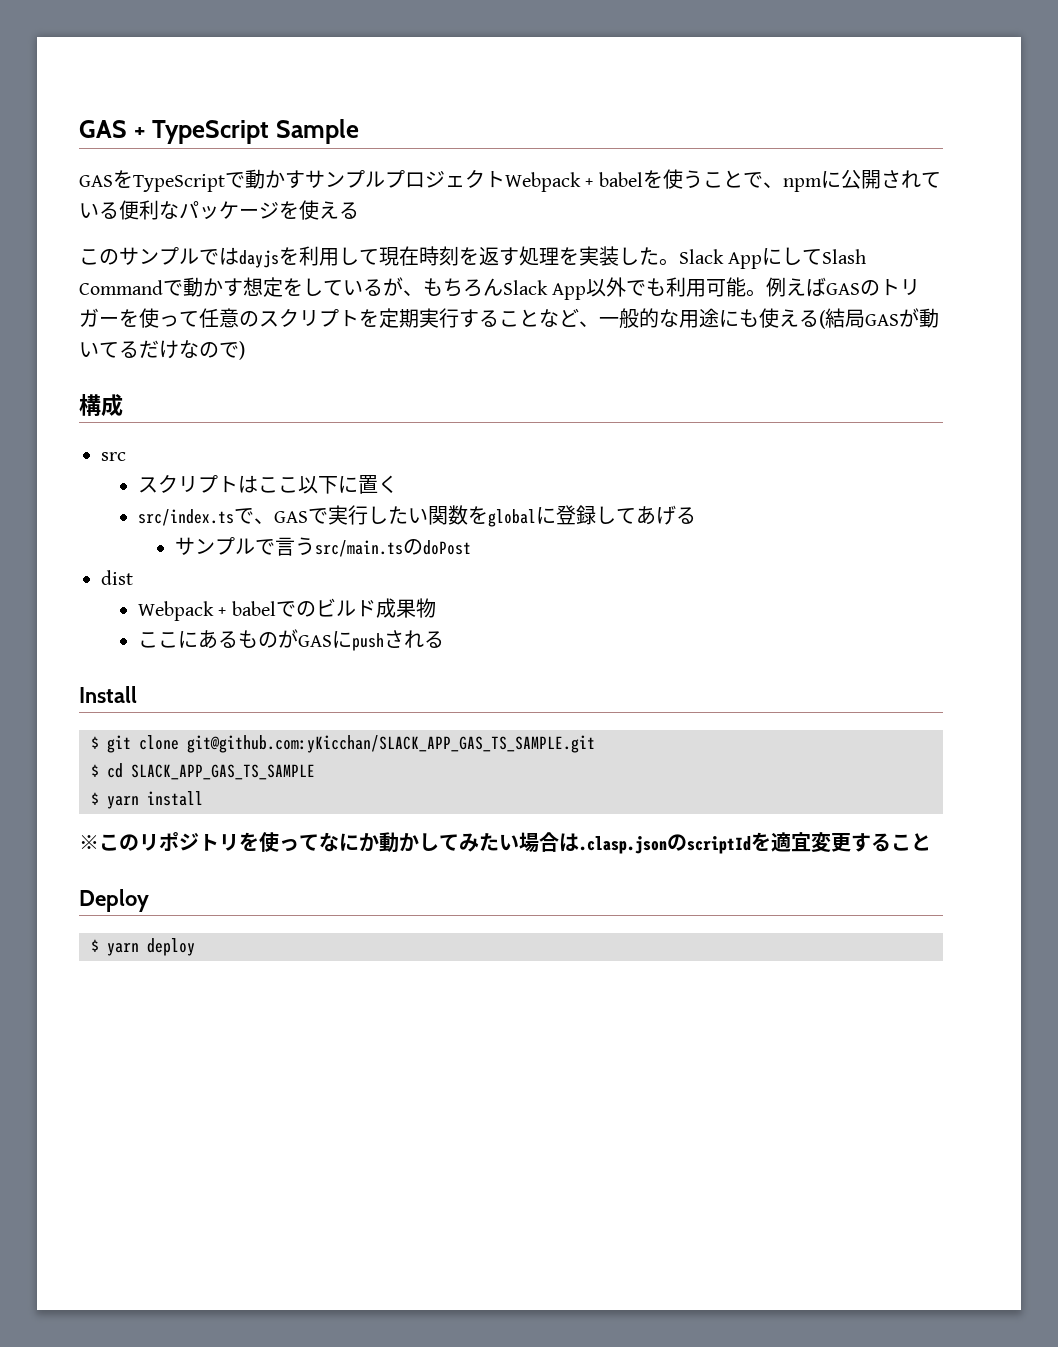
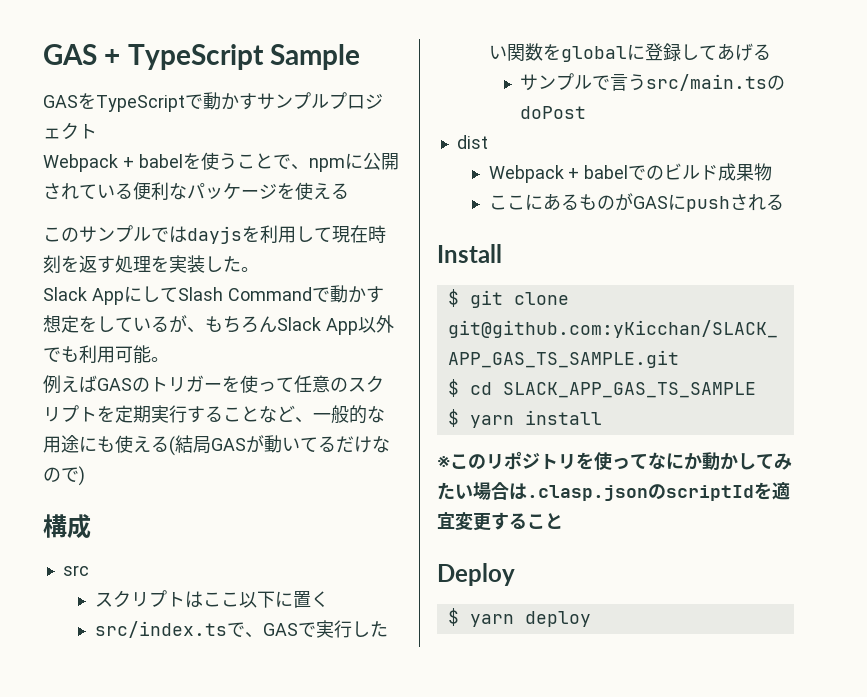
- GASをTypeScriptで動かすサンプルプロジェクトWebpack + babelを使うことで、npmに公開されている便利なパッケージを使える
+ GASをTypeScriptで動かすサンプルプロジェクト
+ Webpack + babelを使うことで、npmに公開されている便利なパッケージを使える
- このサンプルではdayjsを利用して現在時刻を返す処理を実装した。Slack AppにしてSlash Commandで動かす想定をしているが、もちろんSlack App以外でも利用可能。例えばGASのトリガーを使って任意のスクリプトを定期実行することなど、一般的な用途にも使える(結局GASが動いてるだけなので)
+ このサンプルではdayjsを利用して現在時刻を返す処理を実装した。
+ Slack AppにしてSlash Commandで動かす想定をしているが、もちろんSlack App以外でも利用可能。
+ 例えばGASのトリガーを使って任意のスクリプトを定期実行することなど、一般的な用途にも使える(結局GASが動いてるだけなので)

